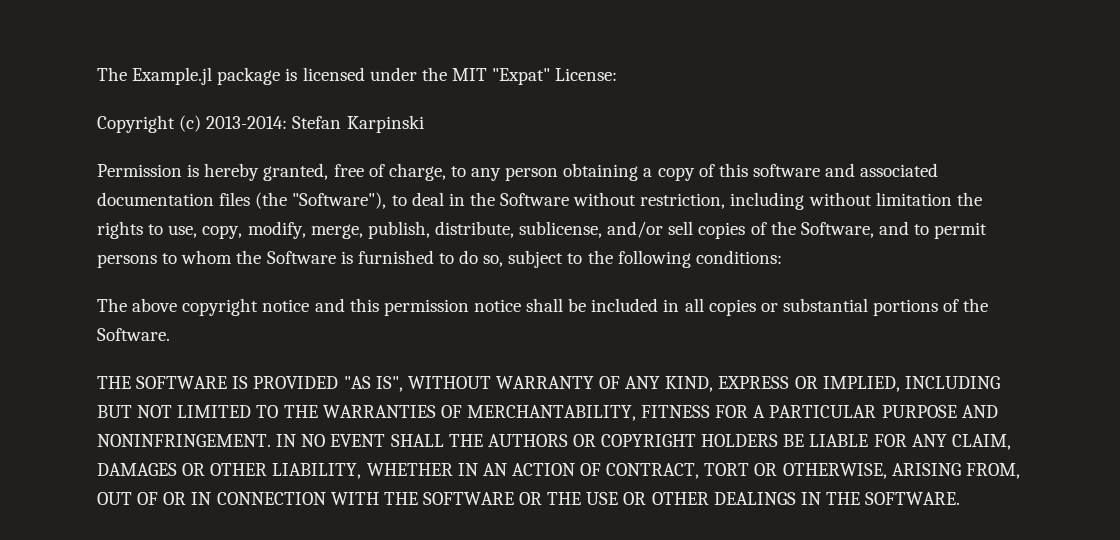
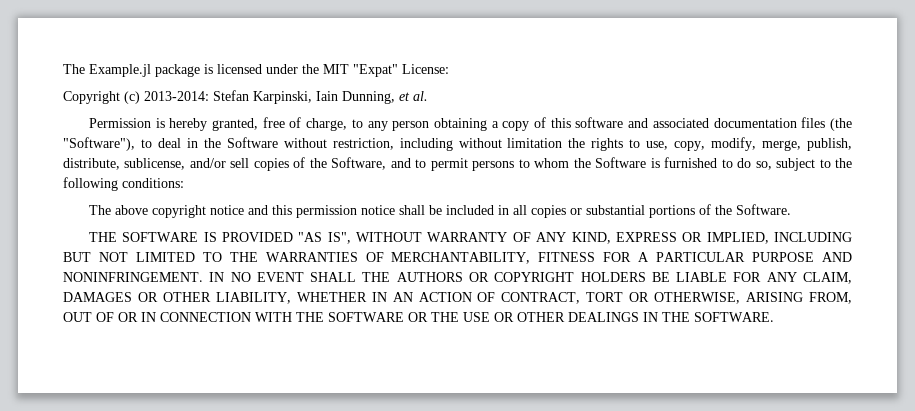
- Copyright (c) 2013-2014: Stefan Karpinski
+ Copyright (c) 2013-2014: Stefan Karpinski, Iain Dunning, et al.

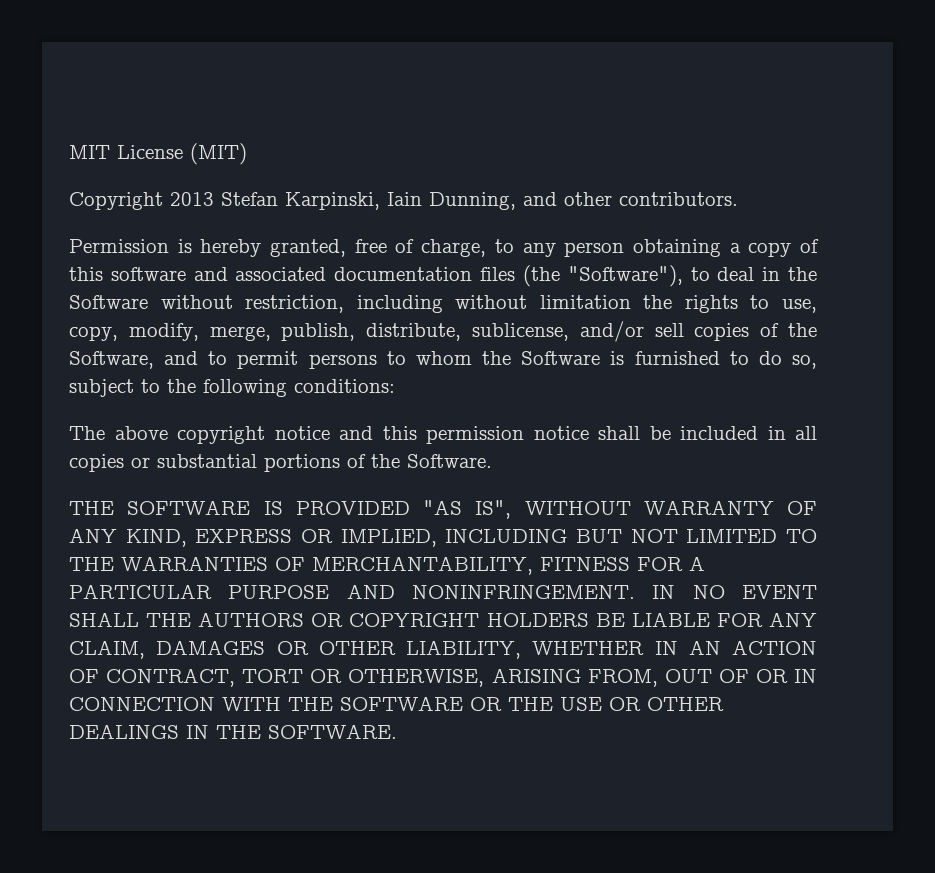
- The Example.jl package is licensed under the MIT "Expat" License:
+ MIT License (MIT)
- Copyright (c) 2013-2014: Stefan Karpinski, Iain Dunning, et al.
+ Copyright 2013 Stefan Karpinski, Iain Dunning, and other contributors.

